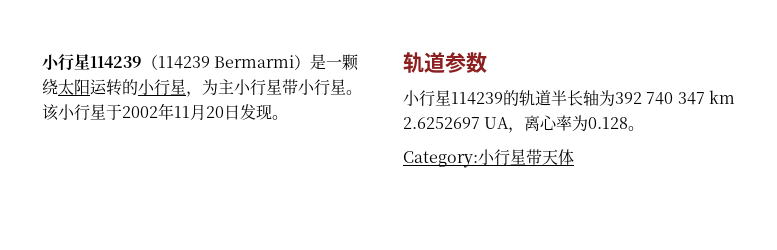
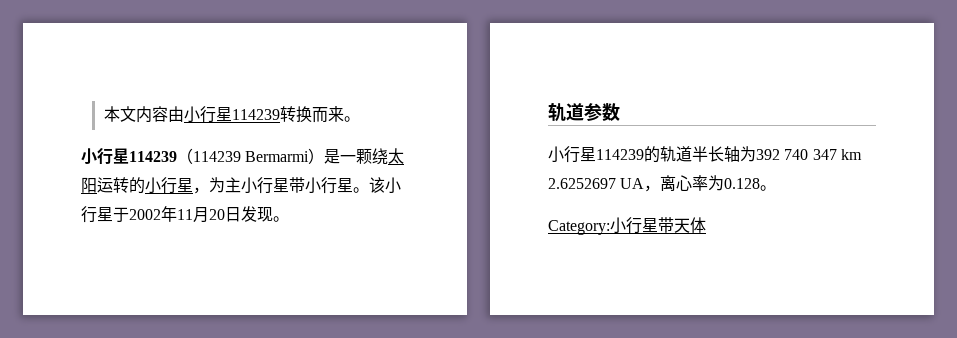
+ 本文内容由小行星114239转换而来。

